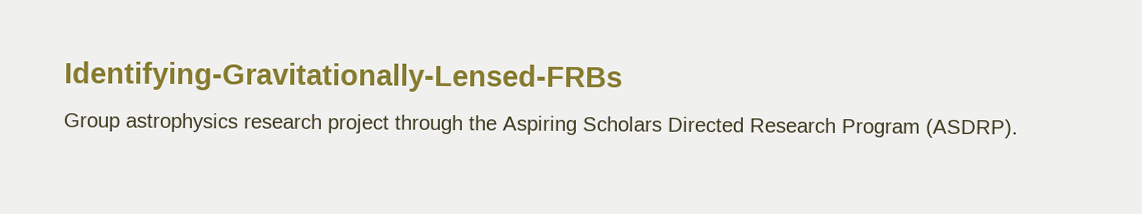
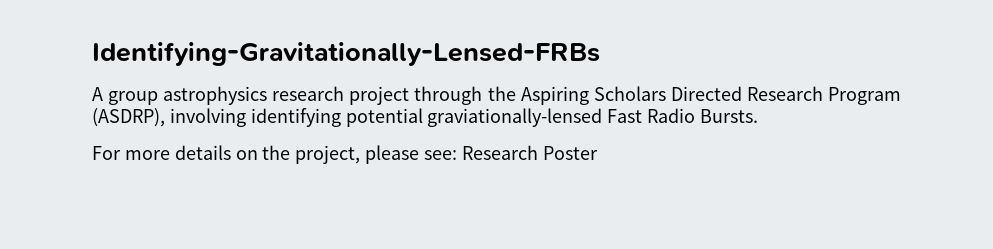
- Group astrophysics research project through the Aspiring Scholars Directed Research Program (ASDRP).
+ A group astrophysics research project through the Aspiring Scholars Directed Research Program (ASDRP), involving identifying potential graviationally-lensed Fast Radio Bursts.
+ For more details on the project, please see: Research Poster

